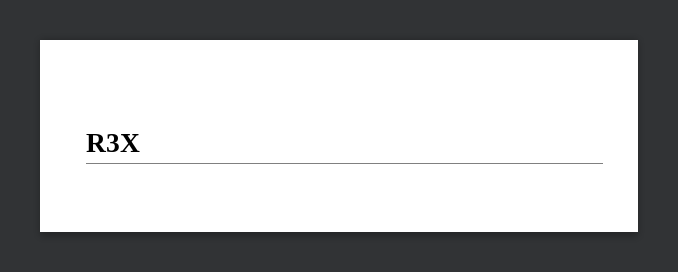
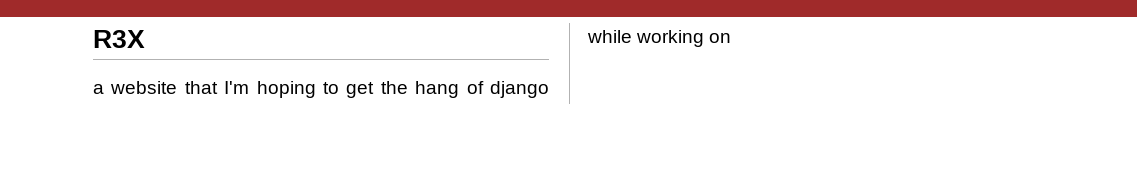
+ a website that I'm hoping to get the hang of django while working on

